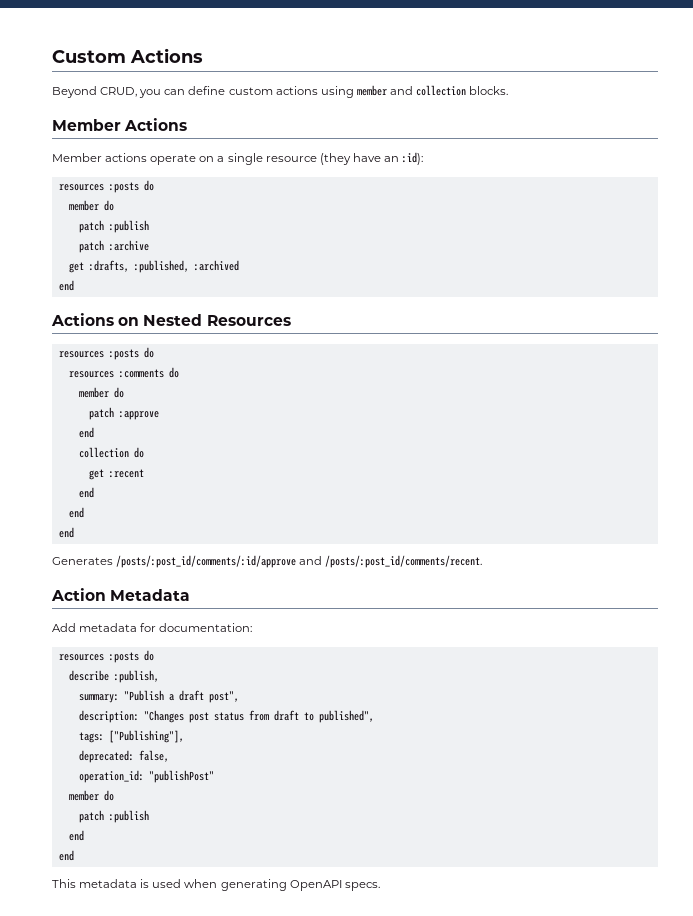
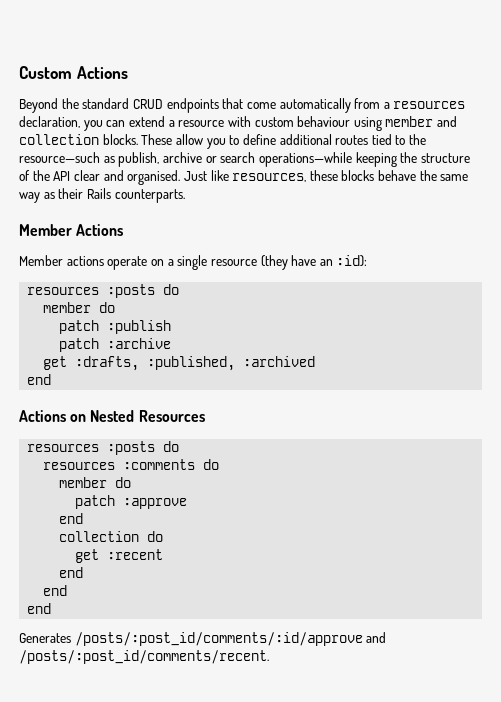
- Beyond CRUD, you can define custom actions using member and collection blocks.
+ Beyond the standard CRUD endpoints that come automatically from a resources declaration, you can extend a resource with custom behaviour using member and collection blocks. These allow you to define additional routes tied to the resource—such as publish, archive or search operations—while keeping the structure of the API clear and organised. Just like resources, these blocks behave the same way as their Rails counterparts.
- Action Metadata
- Add metadata for documentation:
- resources :posts do
- describe :publish,
- summary: "Publish a draft post",
- description: "Changes post status from draft to published",
- tags: ["Publishing"],
- deprecated: false,
- operation_id: "publishPost"
- member do
- patch :publish
- end
- end
- This metadata is used when generating OpenAPI specs.

